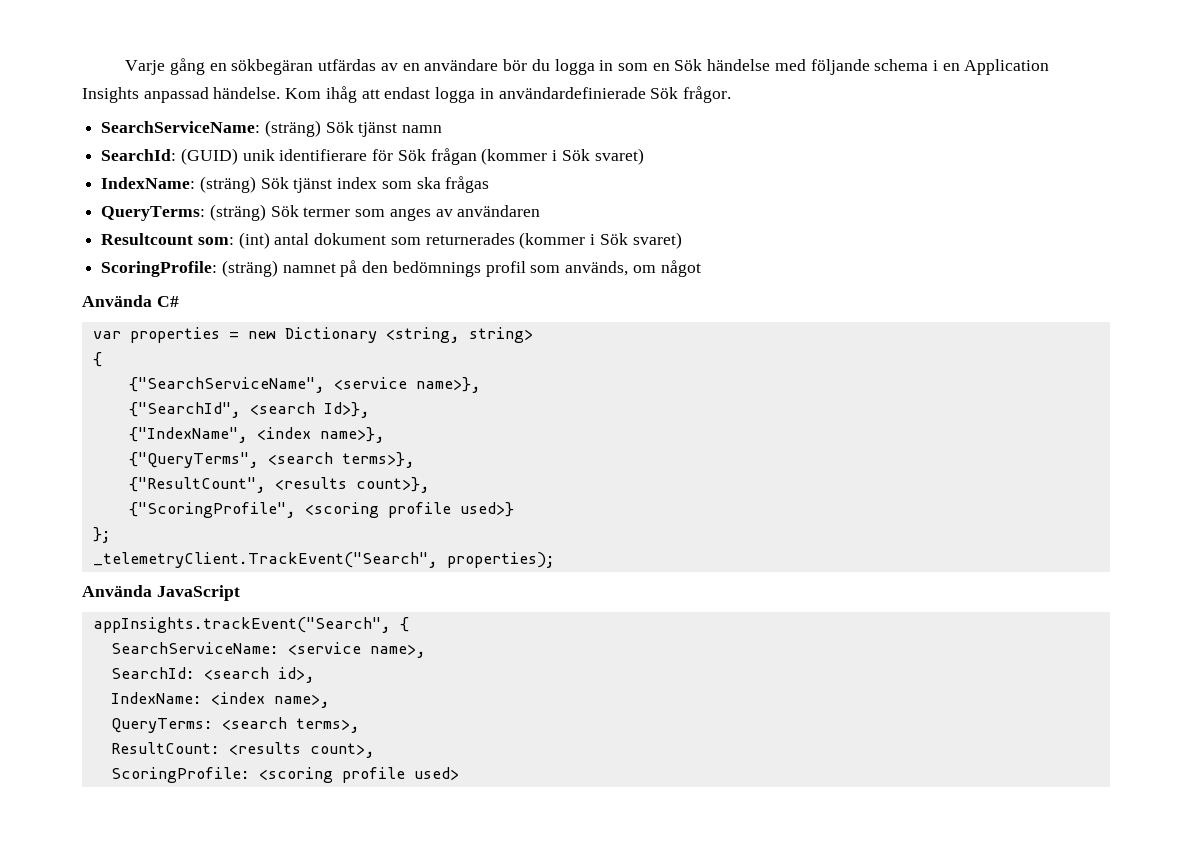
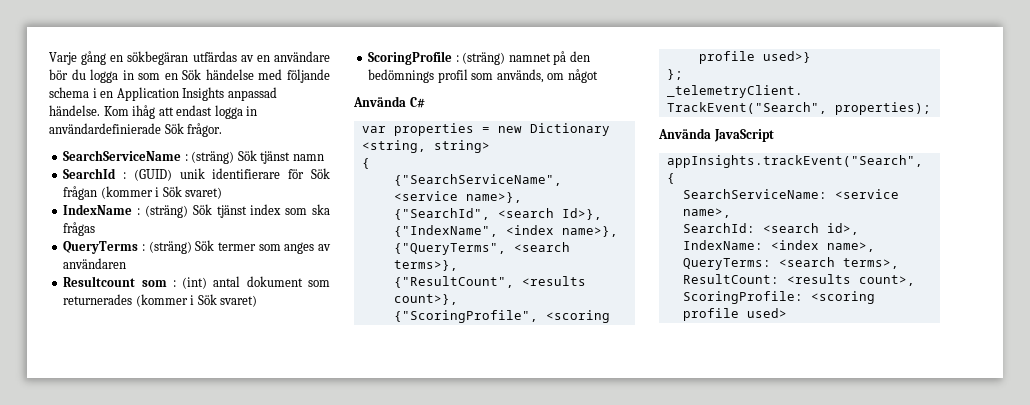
- SearchServiceName: (sträng) Sök tjänst namn
+ SearchServiceName : (sträng) Sök tjänst namn
- SearchId: (GUID) unik identifierare för Sök frågan (kommer i Sök svaret)
+ SearchId : (GUID) unik identifierare för Sök frågan (kommer i Sök svaret)
- IndexName: (sträng) Sök tjänst index som ska frågas
+ IndexName : (sträng) Sök tjänst index som ska frågas
- QueryTerms: (sträng) Sök termer som anges av användaren
+ QueryTerms : (sträng) Sök termer som anges av användaren
- Resultcount som: (int) antal dokument som returnerades (kommer i Sök svaret)
+ Resultcount som : (int) antal dokument som returnerades (kommer i Sök svaret)
- ScoringProfile: (sträng) namnet på den bedömnings profil som används, om något
+ ScoringProfile : (sträng) namnet på den bedömnings profil som används, om något

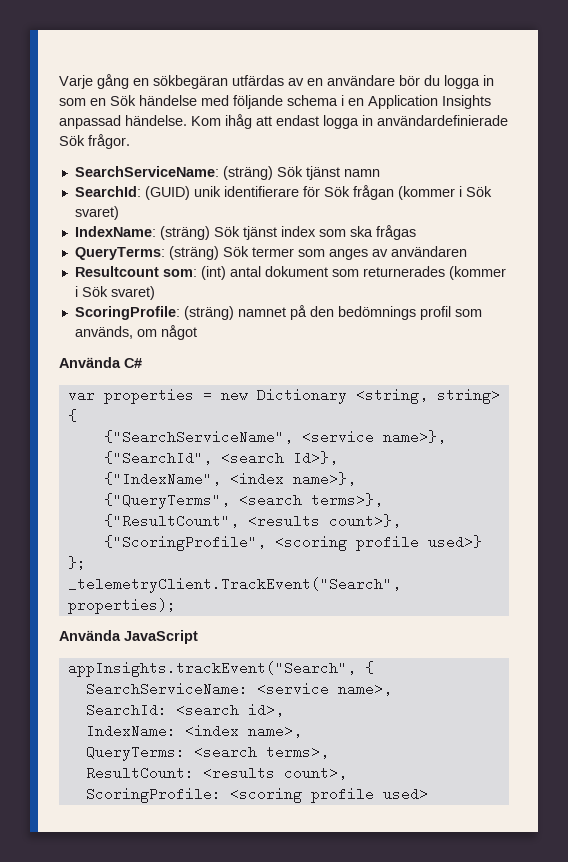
- SearchServiceName : (sträng) Sök tjänst namn
+ SearchServiceName: (sträng) Sök tjänst namn
- SearchId : (GUID) unik identifierare för Sök frågan (kommer i Sök svaret)
+ SearchId: (GUID) unik identifierare för Sök frågan (kommer i Sök svaret)
- IndexName : (sträng) Sök tjänst index som ska frågas
+ IndexName: (sträng) Sök tjänst index som ska frågas
- QueryTerms : (sträng) Sök termer som anges av användaren
+ QueryTerms: (sträng) Sök termer som anges av användaren
- Resultcount som : (int) antal dokument som returnerades (kommer i Sök svaret)
+ Resultcount som: (int) antal dokument som returnerades (kommer i Sök svaret)
- ScoringProfile : (sträng) namnet på den bedömnings profil som används, om något
+ ScoringProfile: (sträng) namnet på den bedömnings profil som används, om något

